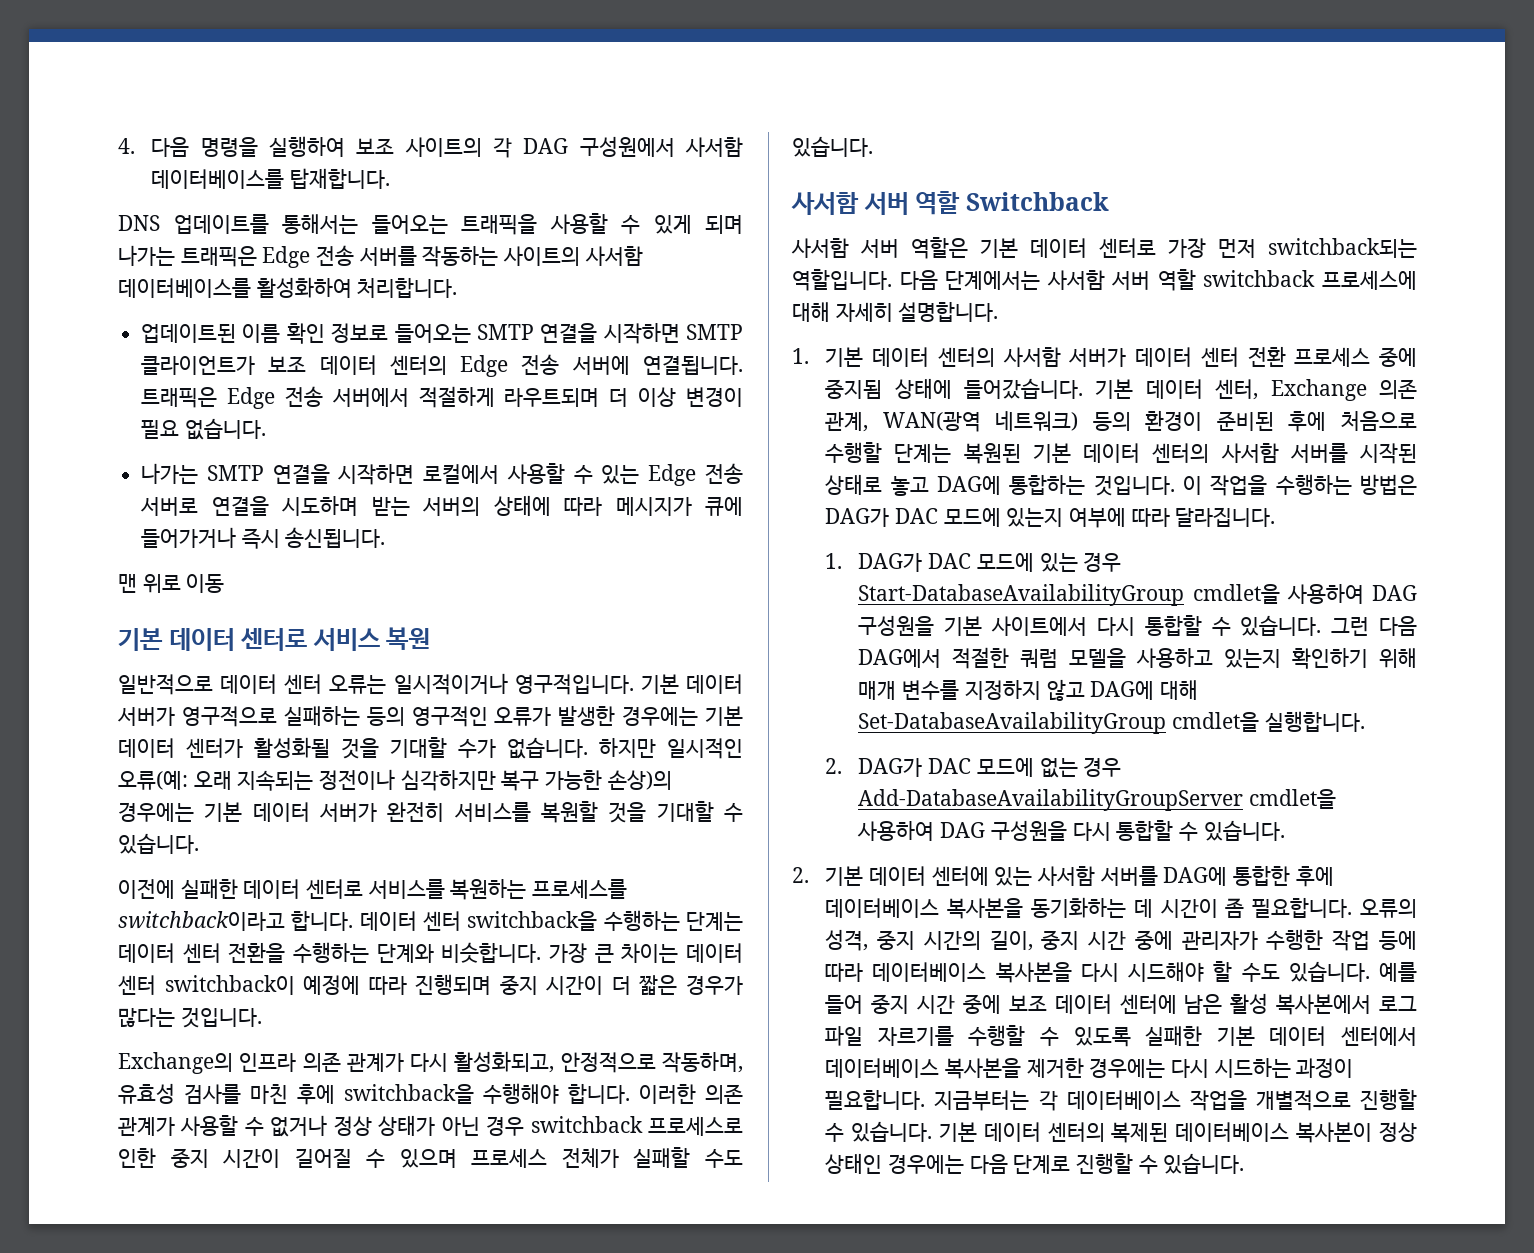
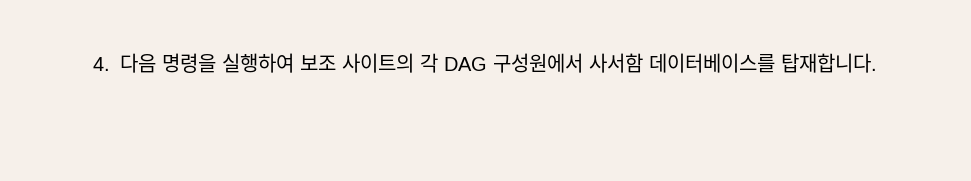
- DNS 업데이트를 통해서는 들어오는 트래픽을 사용할 수 있게 되며 나가는 트래픽은 Edge 전송 서버를 작동하는 사이트의 사서함 데이터베이스를 활성화하여 처리합니다.
- 업데이트된 이름 확인 정보로 들어오는 SMTP 연결을 시작하면 SMTP 클라이언트가 보조 데이터 센터의 Edge 전송 서버에 연결됩니다. 트래픽은 Edge 전송 서버에서 적절하게 라우트되며 더 이상 변경이 필요 없습니다.
- 나가는 SMTP 연결을 시작하면 로컬에서 사용할 수 있는 Edge 전송 서버로 연결을 시도하며 받는 서버의 상태에 따라 메시지가 큐에 들어가거나 즉시 송신됩니다.
- 맨 위로 이동
- 기본 데이터 센터로 서비스 복원
- 일반적으로 데이터 센터 오류는 일시적이거나 영구적입니다. 기본 데이터 서버가 영구적으로 실패하는 등의 영구적인 오류가 발생한 경우에는 기본 데이터 센터가 활성화될 것을 기대할 수가 없습니다. 하지만 일시적인 오류(예: 오래 지속되는 정전이나 심각하지만 복구 가능한 손상)의 경우에는 기본 데이터 서버가 완전히 서비스를 복원할 것을 기대할 수 있습니다.
- 이전에 실패한 데이터 센터로 서비스를 복원하는 프로세스를 switchback이라고 합니다. 데이터 센터 switchback을 수행하는 단계는 데이터 센터 전환을 수행하는 단계와 비슷합니다. 가장 큰 차이는 데이터 센터 switchback이 예정에 따라 진행되며 중지 시간이 더 짧은 경우가 많다는 것입니다.
- Exchange의 인프라 의존 관계가 다시 활성화되고, 안정적으로 작동하며, 유효성 검사를 마친 후에 switchback을 수행해야 합니다. 이러한 의존 관계가 사용할 수 없거나 정상 상태가 아닌 경우 switchback 프로세스로 인한 중지 시간이 길어질 수 있으며 프로세스 전체가 실패할 수도 있습니다.
- 사서함 서버 역할 Switchback
- 사서함 서버 역할은 기본 데이터 센터로 가장 먼저 switchback되는 역할입니다. 다음 단계에서는 사서함 서버 역할 switchback 프로세스에 대해 자세히 설명합니다.
- 1. 기본 데이터 센터의 사서함 서버가 데이터 센터 전환 프로세스 중에 중지됨 상태에 들어갔습니다. 기본 데이터 센터, Exchange 의존 관계, WAN(광역 네트워크) 등의 환경이 준비된 후에 처음으로 수행할 단계는 복원된 기본 데이터 센터의 사서함 서버를 시작된 상태로 놓고 DAG에 통합하는 것입니다. 이 작업을 수행하는 방법은 DAG가 DAC 모드에 있는지 여부에 따라 달라집니다.
- 1. DAG가 DAC 모드에 있는 경우 Start-DatabaseAvailabilityGroup cmdlet을 사용하여 DAG 구성원을 기본 사이트에서 다시 통합할 수 있습니다. 그런 다음 DAG에서 적절한 쿼럼 모델을 사용하고 있는지 확인하기 위해 매개 변수를 지정하지 않고 DAG에 대해 Set-DatabaseAvailabilityGroup cmdlet을 실행합니다.
- 2. DAG가 DAC 모드에 없는 경우 Add-DatabaseAvailabilityGroupServer cmdlet을 사용하여 DAG 구성원을 다시 통합할 수 있습니다.
- 2. 기본 데이터 센터에 있는 사서함 서버를 DAG에 통합한 후에 데이터베이스 복사본을 동기화하는 데 시간이 좀 필요합니다. 오류의 성격, 중지 시간의 길이, 중지 시간 중에 관리자가 수행한 작업 등에 따라 데이터베이스 복사본을 다시 시드해야 할 수도 있습니다. 예를 들어 중지 시간 중에 보조 데이터 센터에 남은 활성 복사본에서 로그 파일 자르기를 수행할 수 있도록 실패한 기본 데이터 센터에서 데이터베이스 복사본을 제거한 경우에는 다시 시드하는 과정이 필요합니다. 지금부터는 각 데이터베이스 작업을 개별적으로 진행할 수 있습니다. 기본 데이터 센터의 복제된 데이터베이스 복사본이 정상 상태인 경우에는 다음 단계로 진행할 수 있습니다.

